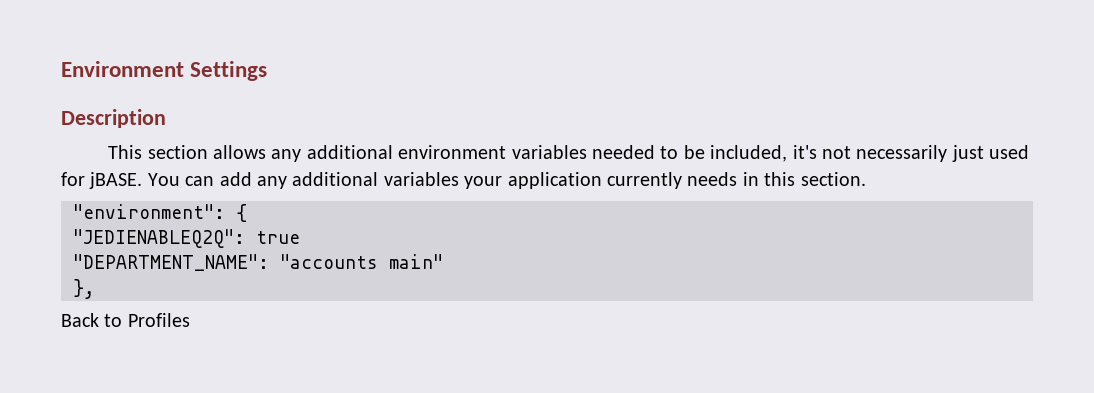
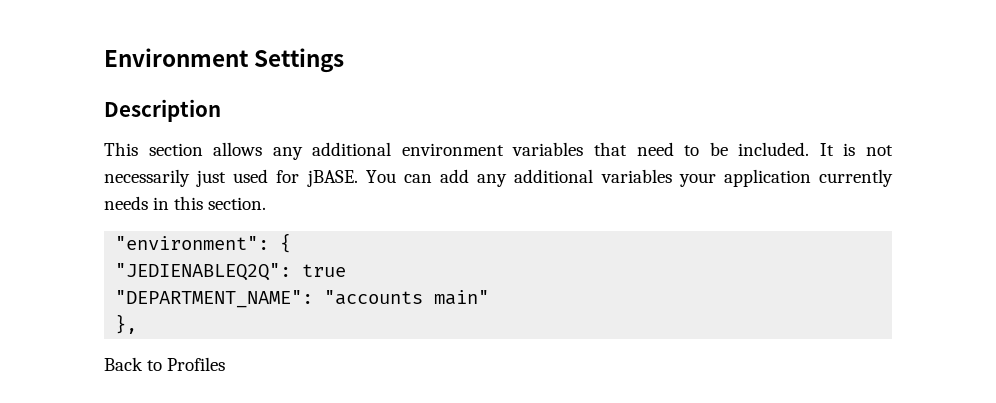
- This section allows any additional environment variables needed to be included, it's not necessarily just used for jBASE.
+ This section allows any additional environment variables that need to be included. It is not necessarily just used for jBASE.

